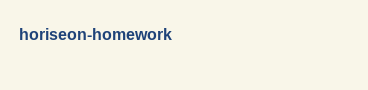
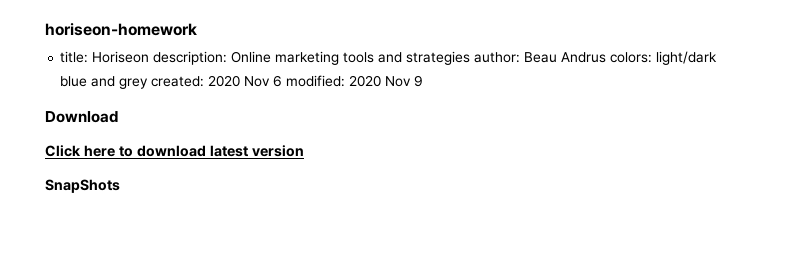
+ title: Horiseon description: Online marketing tools and strategies author: Beau Andrus colors: light/dark blue and grey created: 2020 Nov 6 modified: 2020 Nov 9
+ Download
+ Click here to download latest version
+ SnapShots

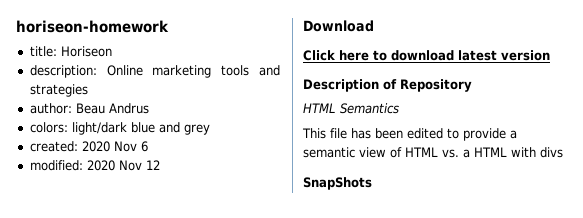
- title: Horiseon description: Online marketing tools and strategies author: Beau Andrus colors: light/dark blue and grey created: 2020 Nov 6 modified: 2020 Nov 9
+ title: Horiseon
+ description: Online marketing tools and strategies
+ author: Beau Andrus
+ colors: light/dark blue and grey
+ created: 2020 Nov 6
+ modified: 2020 Nov 12
+ Description of Repository
+ HTML Semantics
+ This file has been edited to provide a semantic view of HTML vs. a HTML with divs

